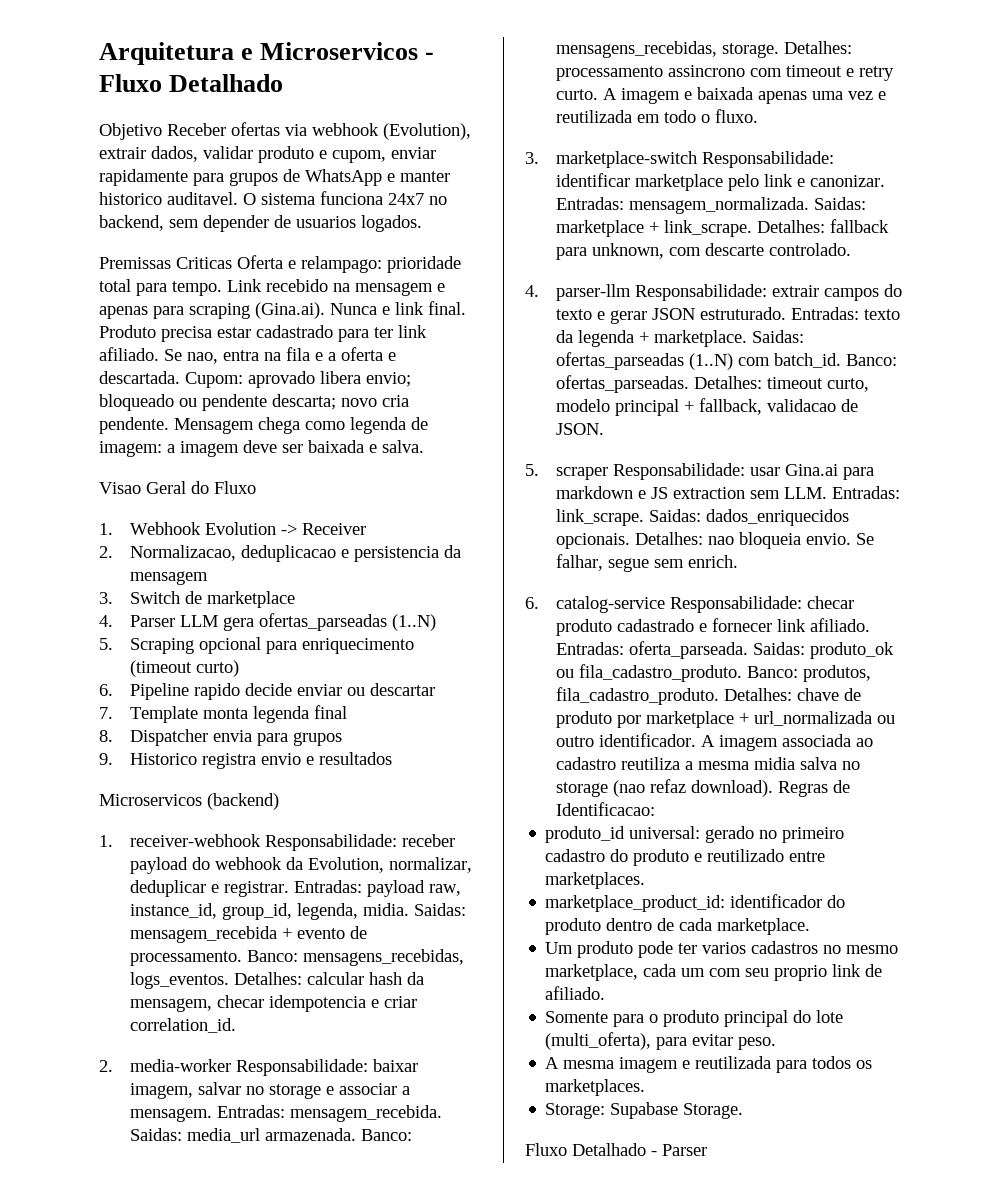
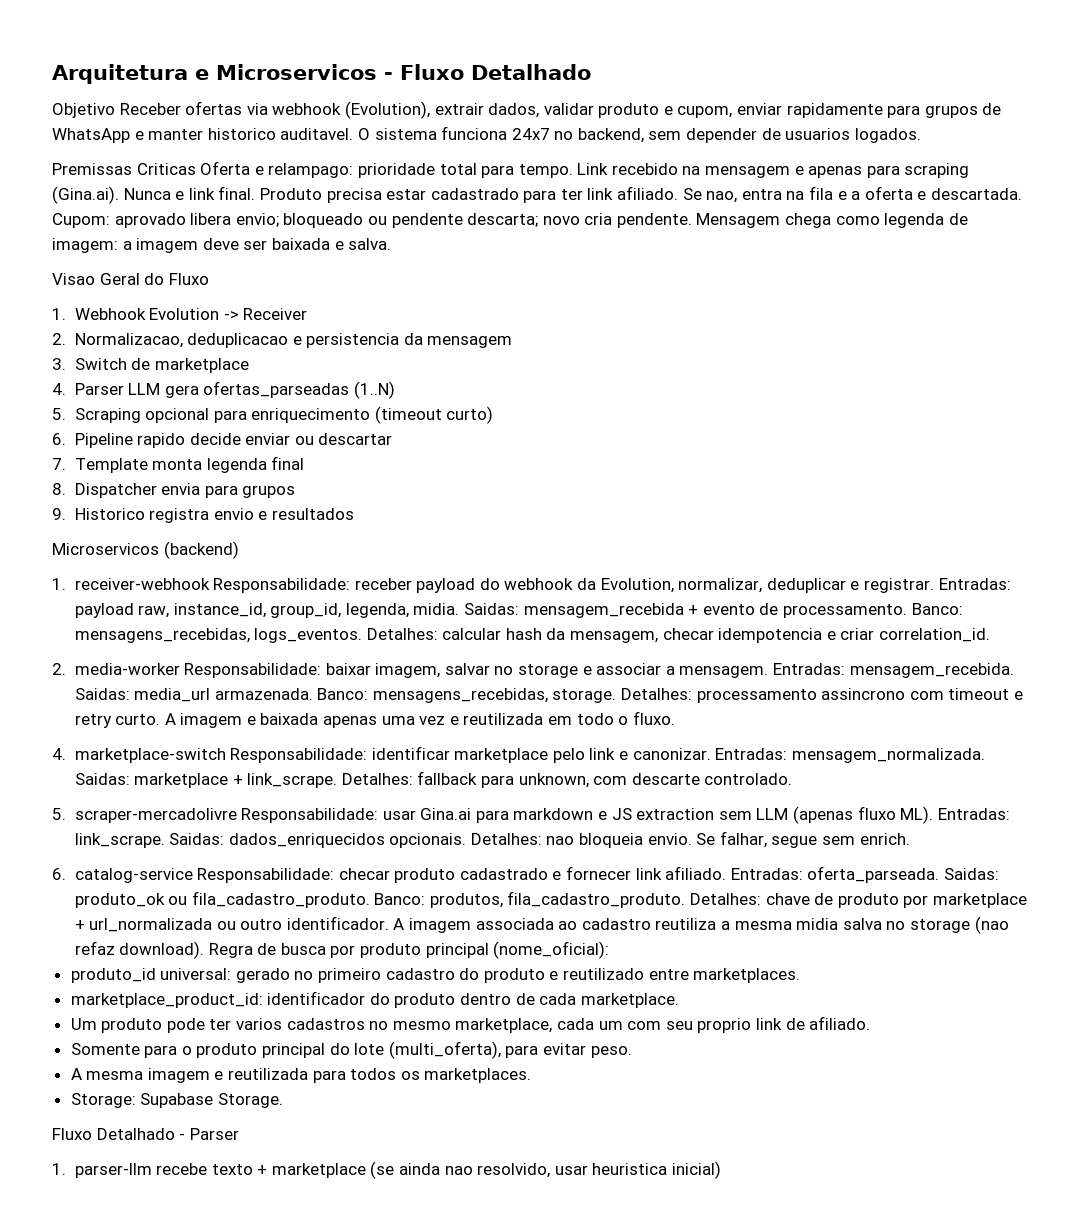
- 3. marketplace-switch Responsabilidade: identificar marketplace pelo link e canonizar.
+ 4. marketplace-switch Responsabilidade: identificar marketplace pelo link e canonizar.
- 4. parser-llm Responsabilidade: extrair campos do texto e gerar JSON estruturado. Entradas: texto da legenda + marketplace. Saidas: ofertas_parseadas (1..N) com batch_id. Banco: ofertas_parseadas. Detalhes: timeout curto, modelo principal + fallback, validacao de JSON.
- 5. scraper Responsabilidade: usar Gina.ai para markdown e JS extraction sem LLM. Entradas: link_scrape.
+ 5. scraper-mercadolivre Responsabilidade: usar Gina.ai para markdown e JS extraction sem LLM (apenas fluxo ML). Entradas: link_scrape.
- Regras de Identificacao:
+ Regra de busca por produto principal (nome_oficial):
+ 1. parser-llm recebe texto + marketplace (se ainda nao resolvido, usar heuristica inicial)

